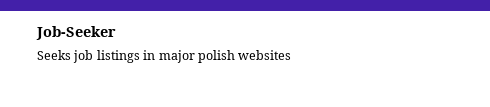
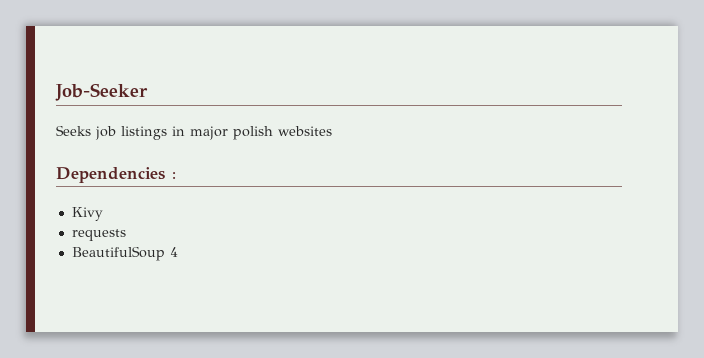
+ Dependencies :
+ Kivy
+ requests
+ BeautifulSoup 4

